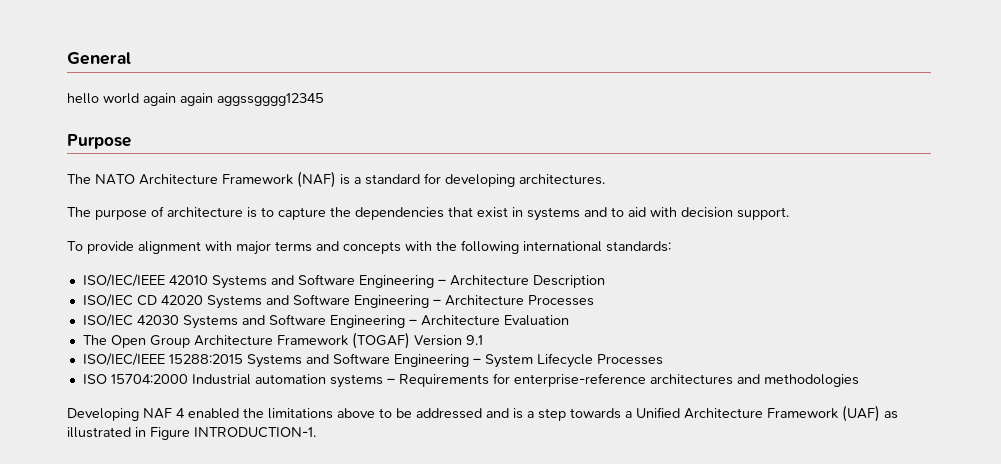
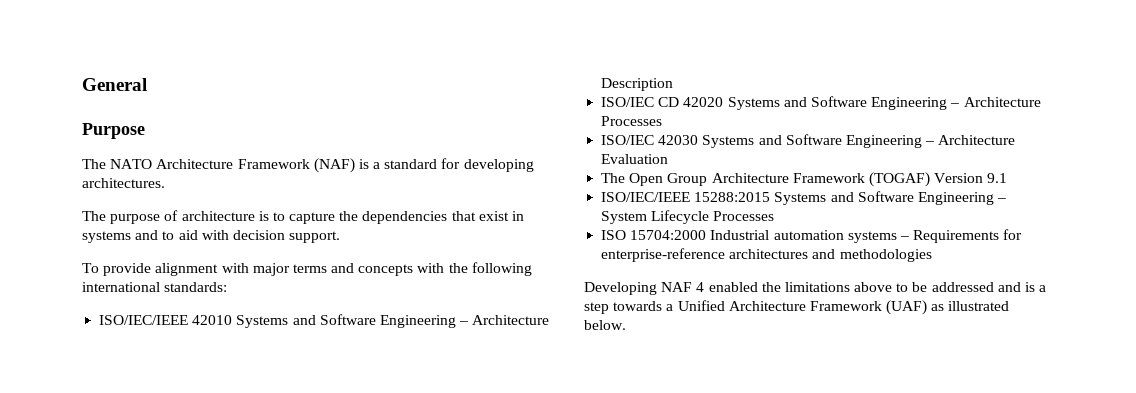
- hello world again again aggssgggg12345
- Developing NAF 4 enabled the limitations above to be addressed and is a step towards a Unified Architecture Framework (UAF) as illustrated in Figure INTRODUCTION-1.
+ Developing NAF 4 enabled the limitations above to be addressed and is a step towards a Unified Architecture Framework (UAF) as illustrated below.

